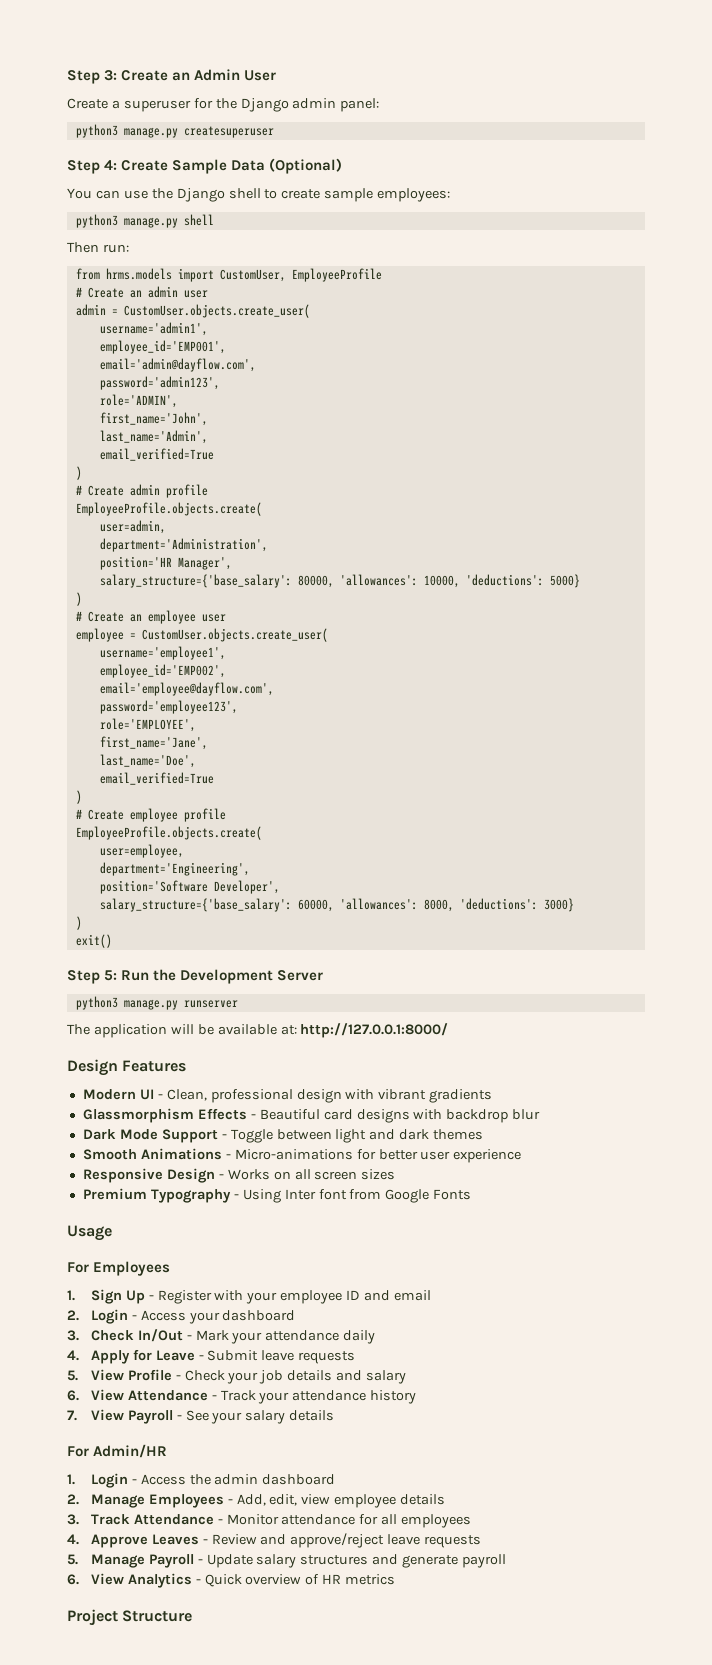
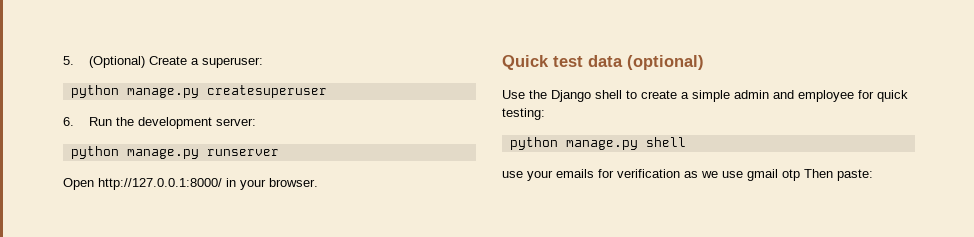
- Step 3: Create an Admin User
- Create a superuser for the Django admin panel:
- python3 manage.py createsuperuser
- Step 4: Create Sample Data (Optional)
- You can use the Django shell to create sample employees:
- python3 manage.py shell
- Then run:
- from hrms.models import CustomUser, EmployeeProfile
- # Create an admin user
- admin = CustomUser.objects.create_user(
- username='admin1',
- employee_id='EMP001',
- email='admin@dayflow.com',
- password='admin123',
- role='ADMIN',
- first_name='John',
- last_name='Admin',
- email_verified=True
- )
- # Create admin profile
- EmployeeProfile.objects.create(
- user=admin,
- department='Administration',
- position='HR Manager',
- salary_structure={'base_salary': 80000, 'allowances': 10000, 'deductions': 5000}
- )
- # Create an employee user
- employee = CustomUser.objects.create_user(
- username='employee1',
- employee_id='EMP002',
- email='employee@dayflow.com',
- password='employee123',
- role='EMPLOYEE',
- first_name='Jane',
- last_name='Doe',
- email_verified=True
- )
- # Create employee profile
- EmployeeProfile.objects.create(
- user=employee,
- department='Engineering',
- position='Software Developer',
- salary_structure={'base_salary': 60000, 'allowances': 8000, 'deductions': 3000}
- )
- exit()
- Step 5: Run the Development Server
- python3 manage.py runserver
- The application will be available at: http://127.0.0.1:8000/
- Design Features
- Modern UI - Clean, professional design with vibrant gradients
- Glassmorphism Effects - Beautiful card designs with backdrop blur
- Dark Mode Support - Toggle between light and dark themes
- Smooth Animations - Micro-animations for better user experience
- Responsive Design - Works on all screen sizes
- Premium Typography - Using Inter font from Google Fonts
- Usage
- For Employees
- 1. Sign Up - Register with your employee ID and email
- 2. Login - Access your dashboard
- 3. Check In/Out - Mark your attendance daily
- 4. Apply for Leave - Submit leave requests
- 5. View Profile - Check your job details and salary
- 6. View Attendance - Track your attendance history
- 7. View Payroll - See your salary details
- For Admin/HR
- 1. Login - Access the admin dashboard
- 2. Manage Employees - Add, edit, view employee details
- 3. Track Attendance - Monitor attendance for all employees
- 4. Approve Leaves - Review and approve/reject leave requests
- 5. Manage Payroll - Update salary structures and generate payroll
- 6. View Analytics - Quick overview of HR metrics
- Project Structure
+ 5. (Optional) Create a superuser:
+ python manage.py createsuperuser
+ 6. Run the development server:
+ python manage.py runserver
+ Open http://127.0.0.1:8000/ in your browser.
+ Quick test data (optional)
+ Use the Django shell to create a simple admin and employee for quick testing:
+ python manage.py shell
+ use your emails for verification as we use gmail otp Then paste:

